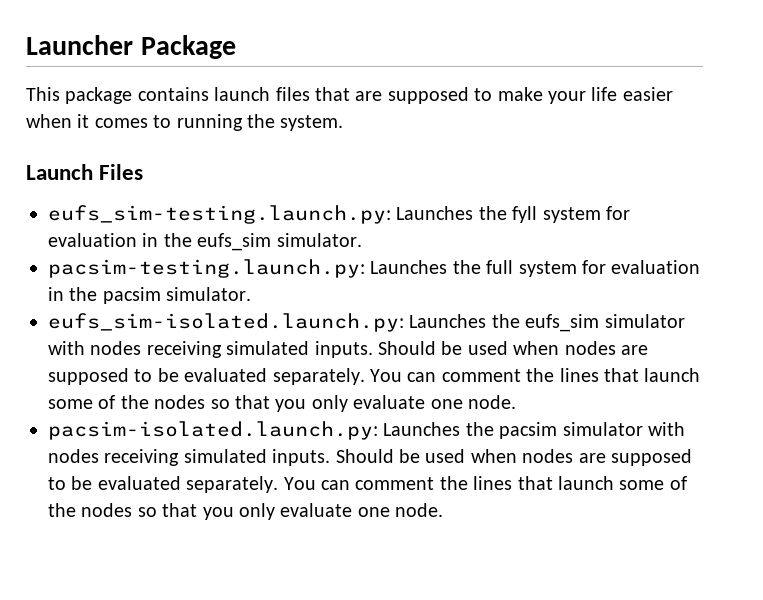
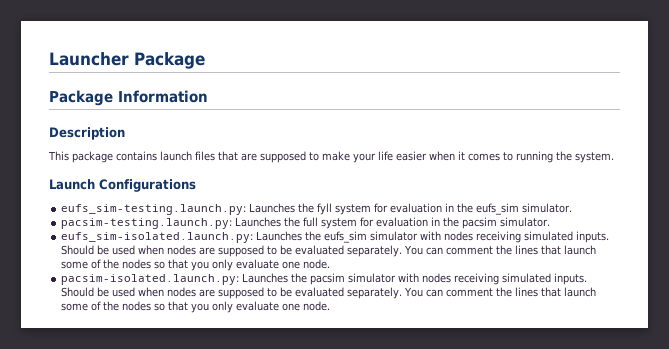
+ Package Information
+ Description
- Launch Files
+ Launch Configurations

